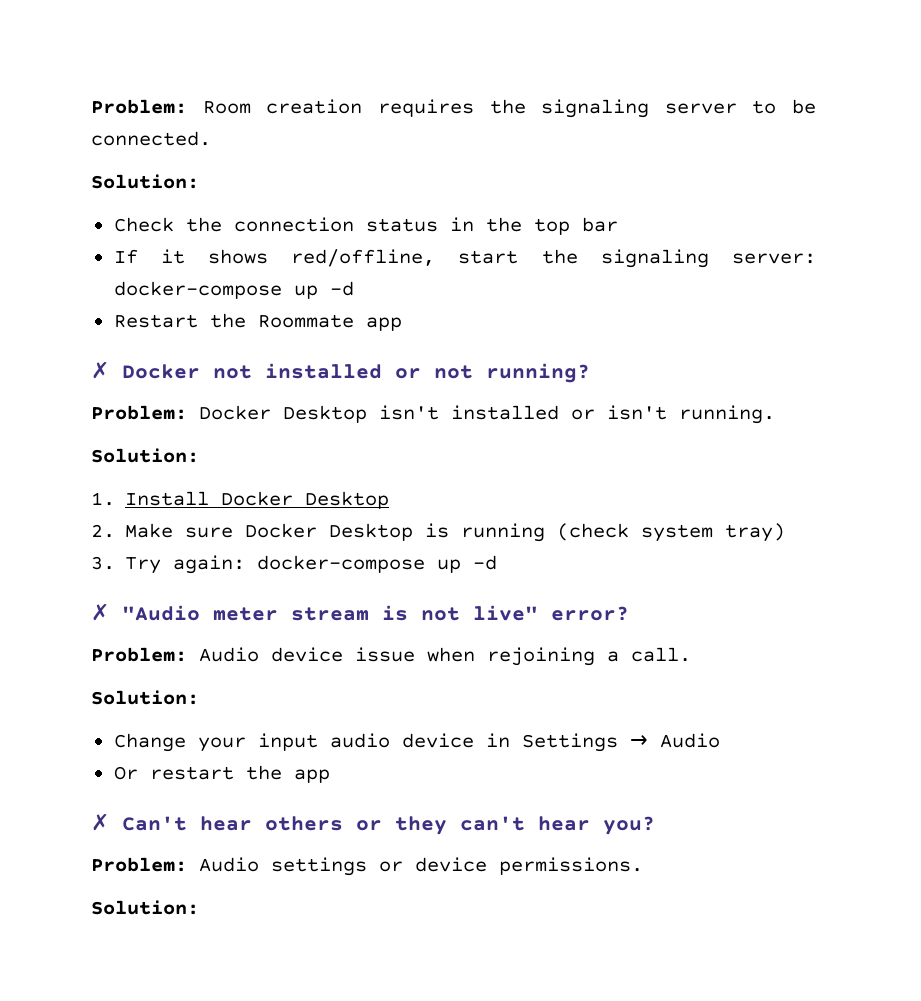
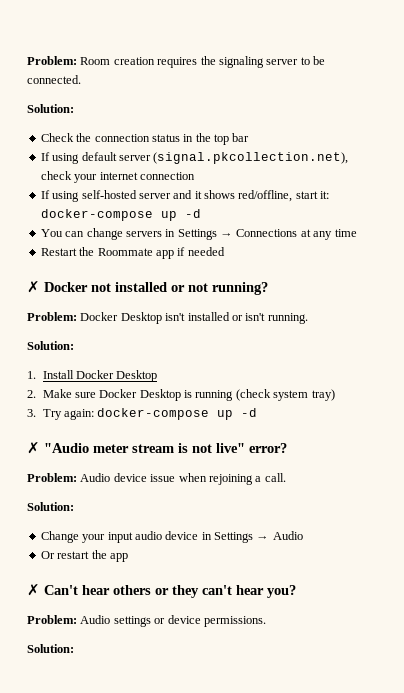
- If it shows red/offline, start the signaling server: docker-compose up -d
+ If using default server (signal.pkcollection.net), check your internet connection
+ If using self-hosted server and it shows red/offline, start it: docker-compose up -d
+ You can change servers in Settings → Connections at any time
- Restart the Roommate app
+ Restart the Roommate app if needed

